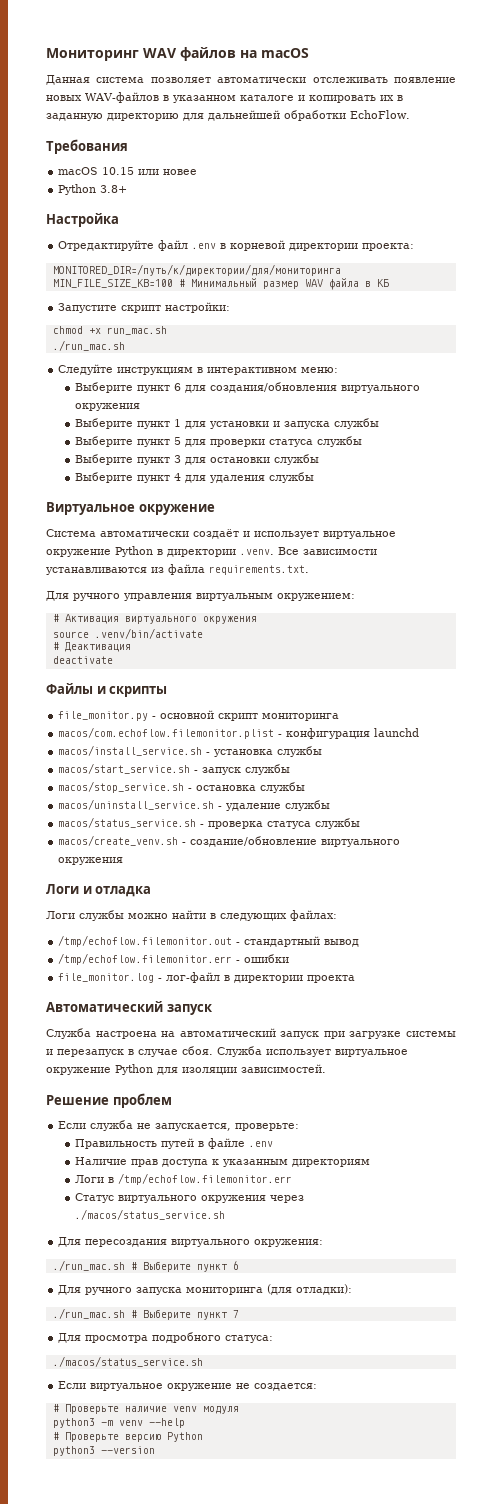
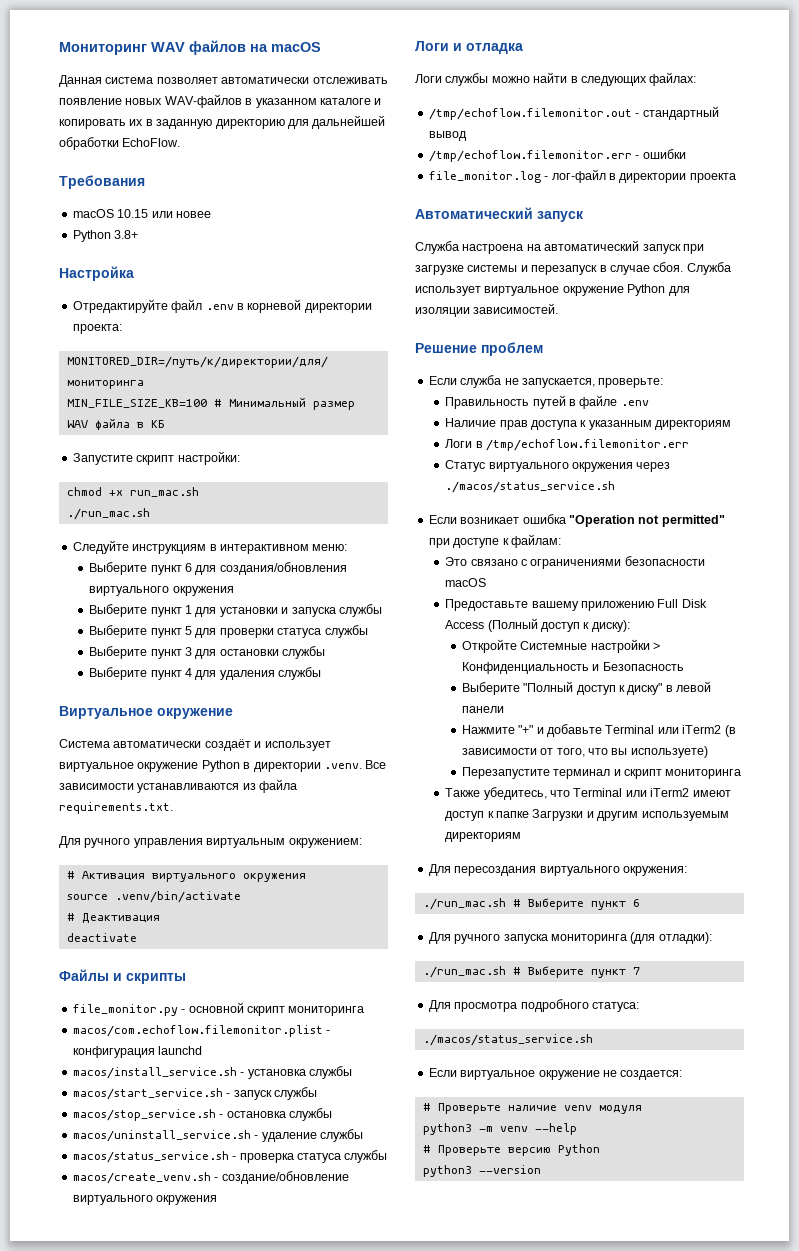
+ Если возникает ошибка "Operation not permitted" при доступе к файлам:
+ Это связано с ограничениями безопасности macOS
+ Предоставьте вашему приложению Full Disk Access (Полный доступ к диску):
+ Откройте Системные настройки > Конфиденциальность и Безопасность
+ Выберите "Полный доступ к диску" в левой панели
+ Нажмите "+" и добавьте Terminal или iTerm2 (в зависимости от того, что вы используете)
+ Перезапустите терминал и скрипт мониторинга
+ Также убедитесь, что Terminal или iTerm2 имеют доступ к папке Загрузки и другим используемым директориям

